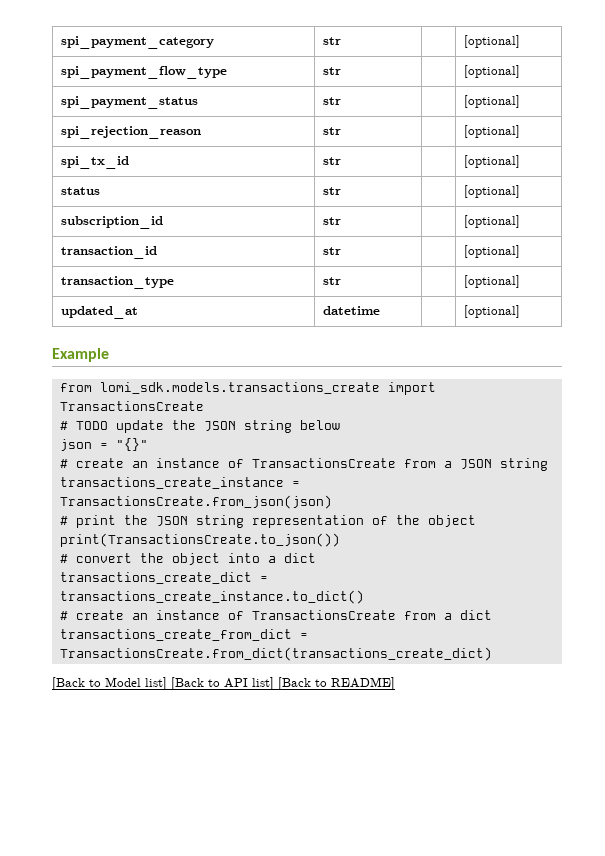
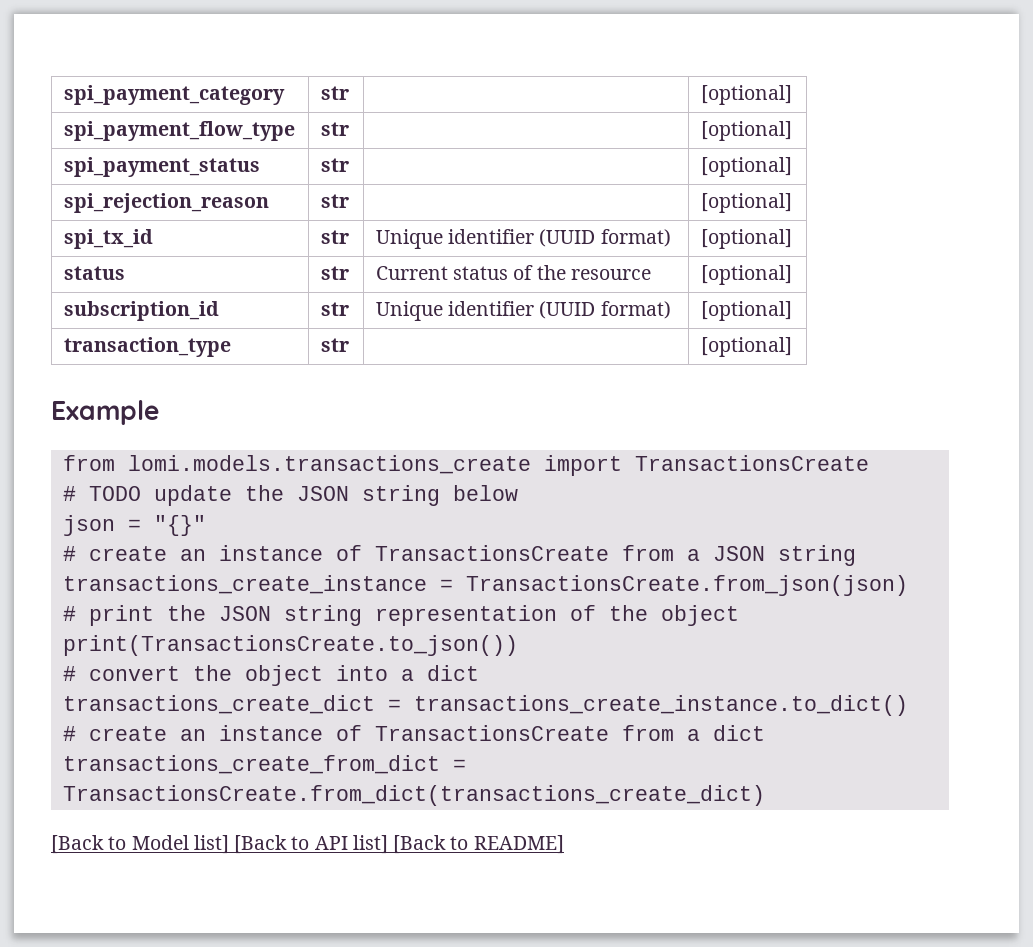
- spi_tx_id | str | | [optional]
+ spi_tx_id | str | Unique identifier (UUID format) | [optional]
- status | str | | [optional]
+ status | str | Current status of the resource | [optional]
- subscription_id | str | | [optional]
- transaction_id | str | | [optional]
+ subscription_id | str | Unique identifier (UUID format) | [optional]
- updated_at | datetime | | [optional]
- from lomi_sdk.models.transactions_create import TransactionsCreate
+ from lomi.models.transactions_create import TransactionsCreate

